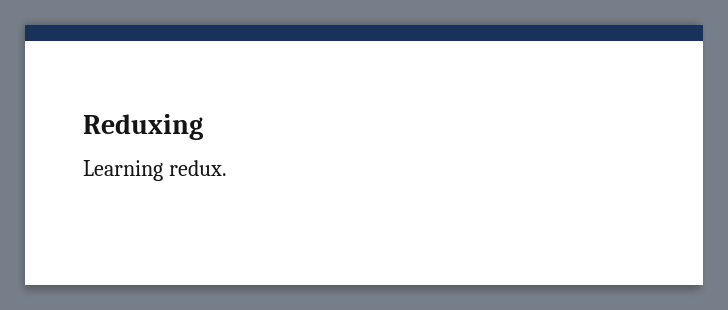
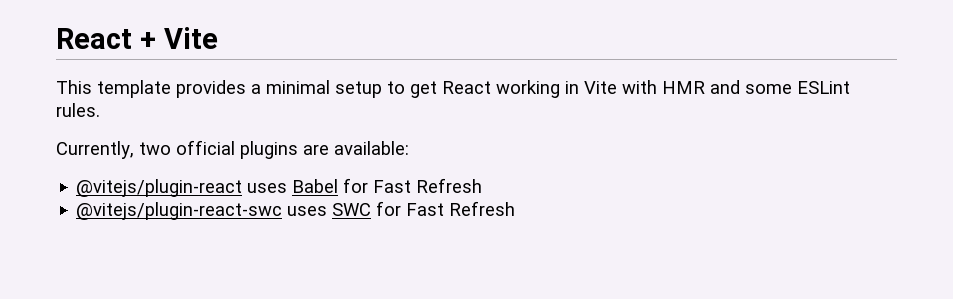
- Reduxing
- Learning redux.
+ React + Vite
+ This template provides a minimal setup to get React working in Vite with HMR and some ESLint rules.
+ Currently, two official plugins are available:
+ @vitejs/plugin-react uses Babel for Fast Refresh
+ @vitejs/plugin-react-swc uses SWC for Fast Refresh

